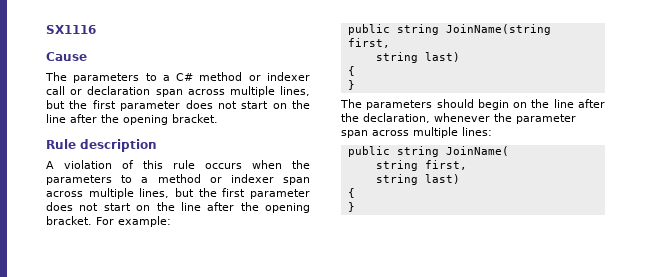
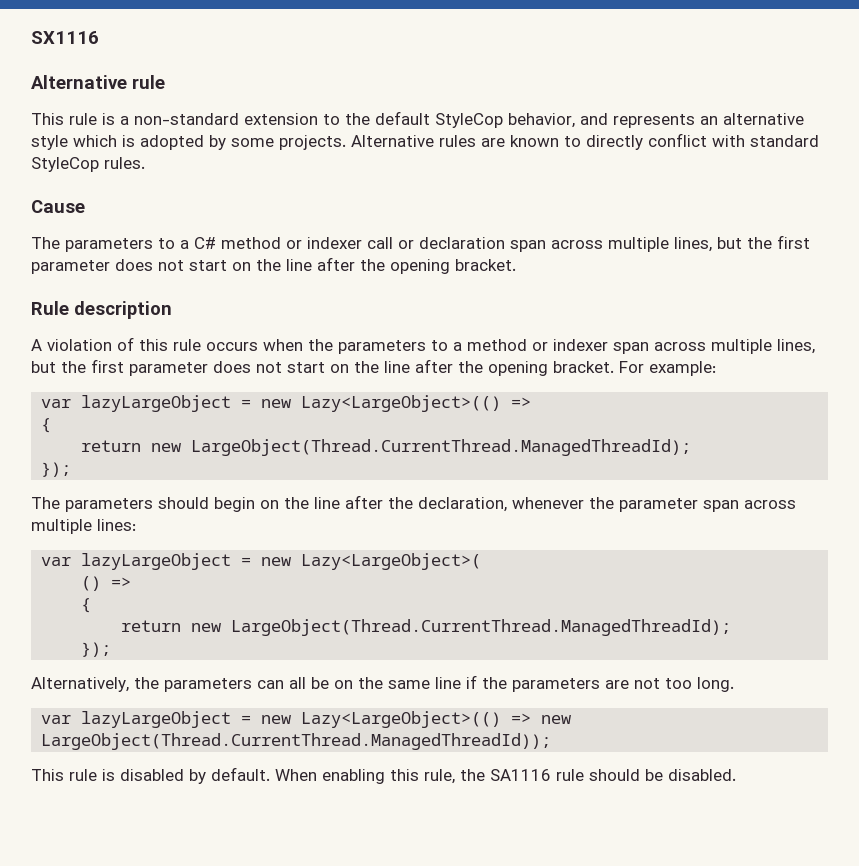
+ Alternative rule
+ This rule is a non-standard extension to the default StyleCop behavior, and represents an alternative style which is adopted by some projects. Alternative rules are known to directly conflict with standard StyleCop rules.
  For example:
- public string JoinName(string first,
- string last)
+ var lazyLargeObject = new Lazy<LargeObject>(() =>
  {
- }
+ return new LargeObject(Thread.CurrentThread.ManagedThreadId);
+ });
- public string JoinName(
- string first,
- string last)
+ var lazyLargeObject = new Lazy<LargeObject>(
+ () =>
  {
- }
+ return new LargeObject(Thread.CurrentThread.ManagedThreadId);
+ });
+ Alternatively, the parameters can all be on the same line if the parameters are not too long.
+ var lazyLargeObject = new Lazy<LargeObject>(() => new LargeObject(Thread.CurrentThread.ManagedThreadId));
+ This rule is disabled by default. When enabling this rule, the SA1116 rule should be disabled.

